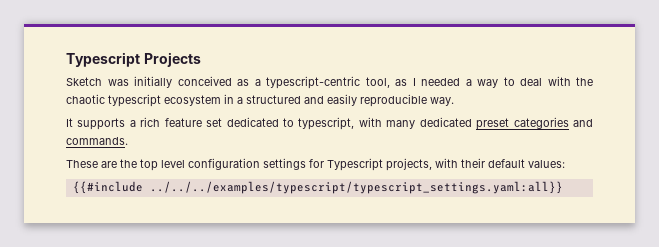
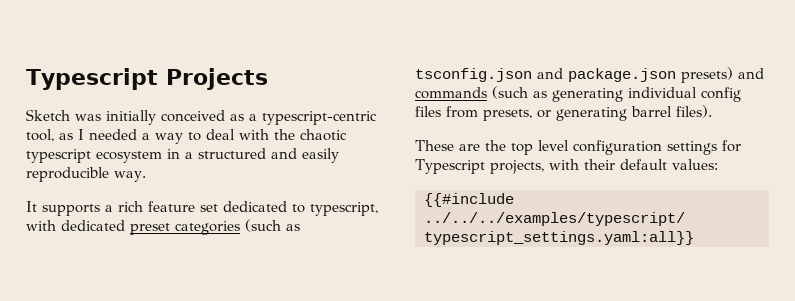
- It supports a rich feature set dedicated to typescript, with many dedicated preset categories and commands.
+ It supports a rich feature set dedicated to typescript, with dedicated preset categories (such as tsconfig.json and package.json presets) and commands (such as generating individual config files from presets, or generating barrel files).

